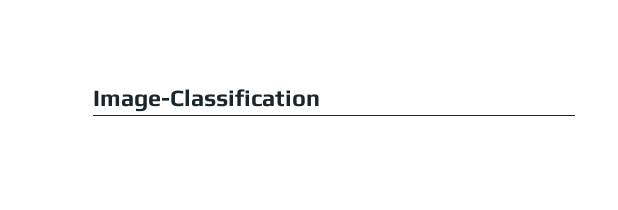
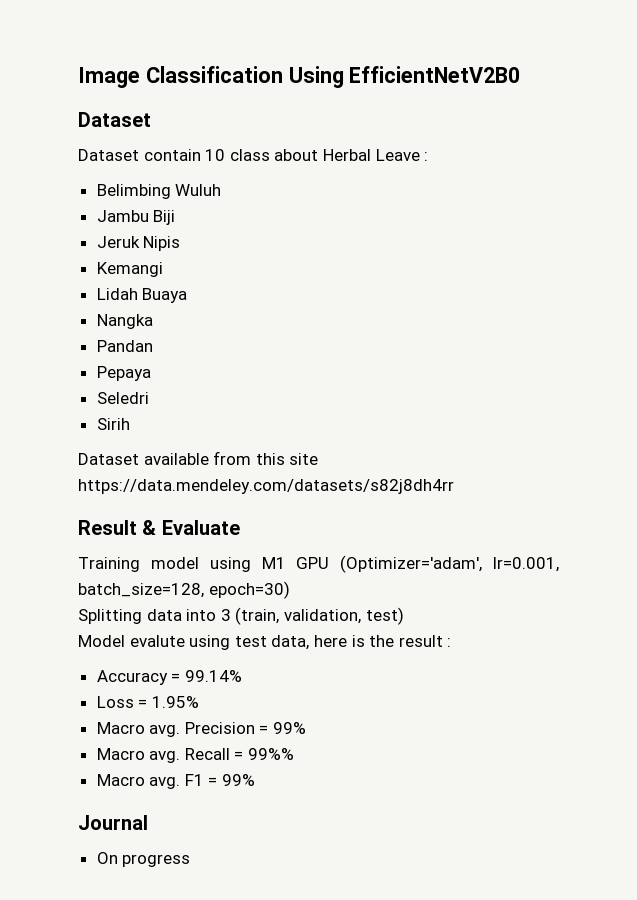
- Image-Classification
+ Image Classification Using EfficientNetV2B0
+ Dataset
+ Dataset contain 10 class about Herbal Leave :
+ Belimbing Wuluh
+ Jambu Biji
+ Jeruk Nipis
+ Kemangi
+ Lidah Buaya
+ Nangka
+ Pandan
+ Pepaya
+ Seledri
+ Sirih
+ Dataset available from this site https://data.mendeley.com/datasets/s82j8dh4rr
+ Result & Evaluate
+ Training model using M1 GPU (Optimizer='adam', lr=0.001, batch_size=128, epoch=30)
+ Splitting data into 3 (train, validation, test)
+ Model evalute using test data, here is the result :
+ Accuracy = 99.14%
+ Loss = 1.95%
+ Macro avg. Precision = 99%
+ Macro avg. Recall = 99%%
+ Macro avg. F1 = 99%
+ Journal
+ On progress

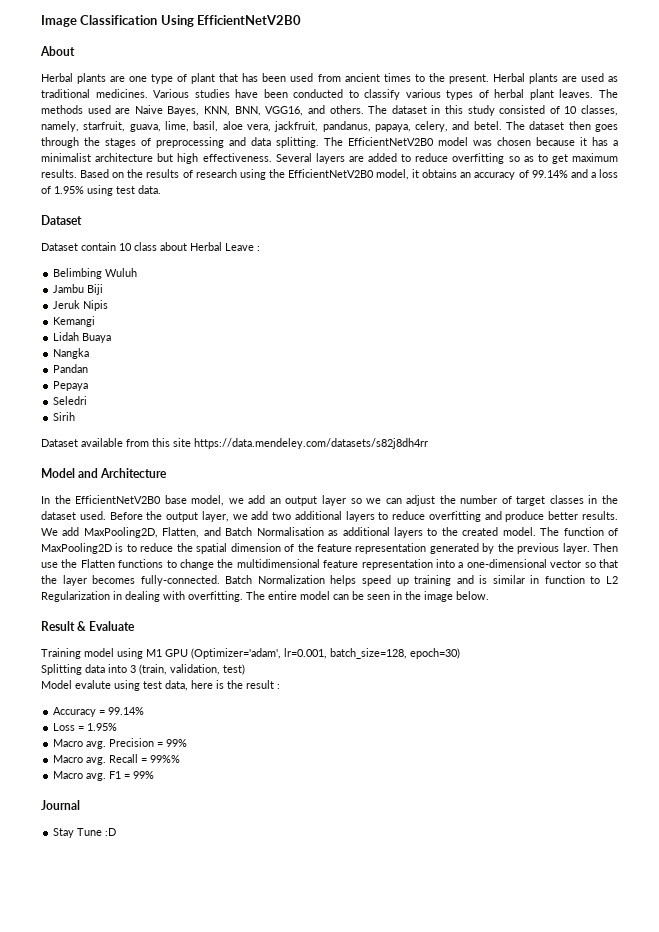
+ About
+ Herbal plants are one type of plant that has been used from ancient times to the present. Herbal plants are used as traditional medicines. Various studies have been conducted to classify various types of herbal plant leaves. The methods used are Naive Bayes, KNN, BNN, VGG16, and others. The dataset in this study consisted of 10 classes, namely, starfruit, guava, lime, basil, aloe vera, jackfruit, pandanus, papaya, celery, and betel. The dataset then goes through the stages of preprocessing and data splitting. The EfficientNetV2B0 model was chosen because it has a minimalist architecture but high effectiveness. Several layers are added to reduce overfitting so as to get maximum results. Based on the results of research using the EfficientNetV2B0 model, it obtains an accuracy of 99.14% and a loss of 1.95% using test data.
+ Model and Architecture
+ In the EfficientNetV2B0 base model, we add an output layer so we can adjust the number of target classes in the dataset used. Before the output layer, we add two additional layers to reduce overfitting and produce better results. We add MaxPooling2D, Flatten, and Batch Normalisation as additional layers to the created model. The function of MaxPooling2D is to reduce the spatial dimension of the feature representation generated by the previous layer. Then use the Flatten functions to change the multidimensional feature representation into a one-dimensional vector so that the layer becomes fully-connected. Batch Normalization helps speed up training and is similar in function to L2 Regularization in dealing with overfitting. The entire model can be seen in the image below.
- On progress
+ Stay Tune :D

